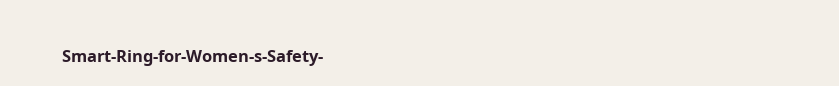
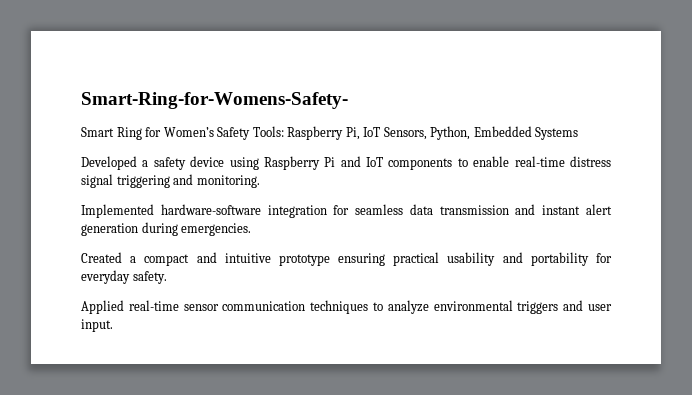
- Smart-Ring-for-Women-s-Safety-
+ Smart-Ring-for-Womens-Safety-
+ Smart Ring for Women’s Safety Tools: Raspberry Pi, IoT Sensors, Python, Embedded Systems
+ Developed a safety device using Raspberry Pi and IoT components to enable real-time distress signal triggering and monitoring.
+ Implemented hardware-software integration for seamless data transmission and instant alert generation during emergencies.
+ Created a compact and intuitive prototype ensuring practical usability and portability for everyday safety.
+ Applied real-time sensor communication techniques to analyze environmental triggers and user input.

